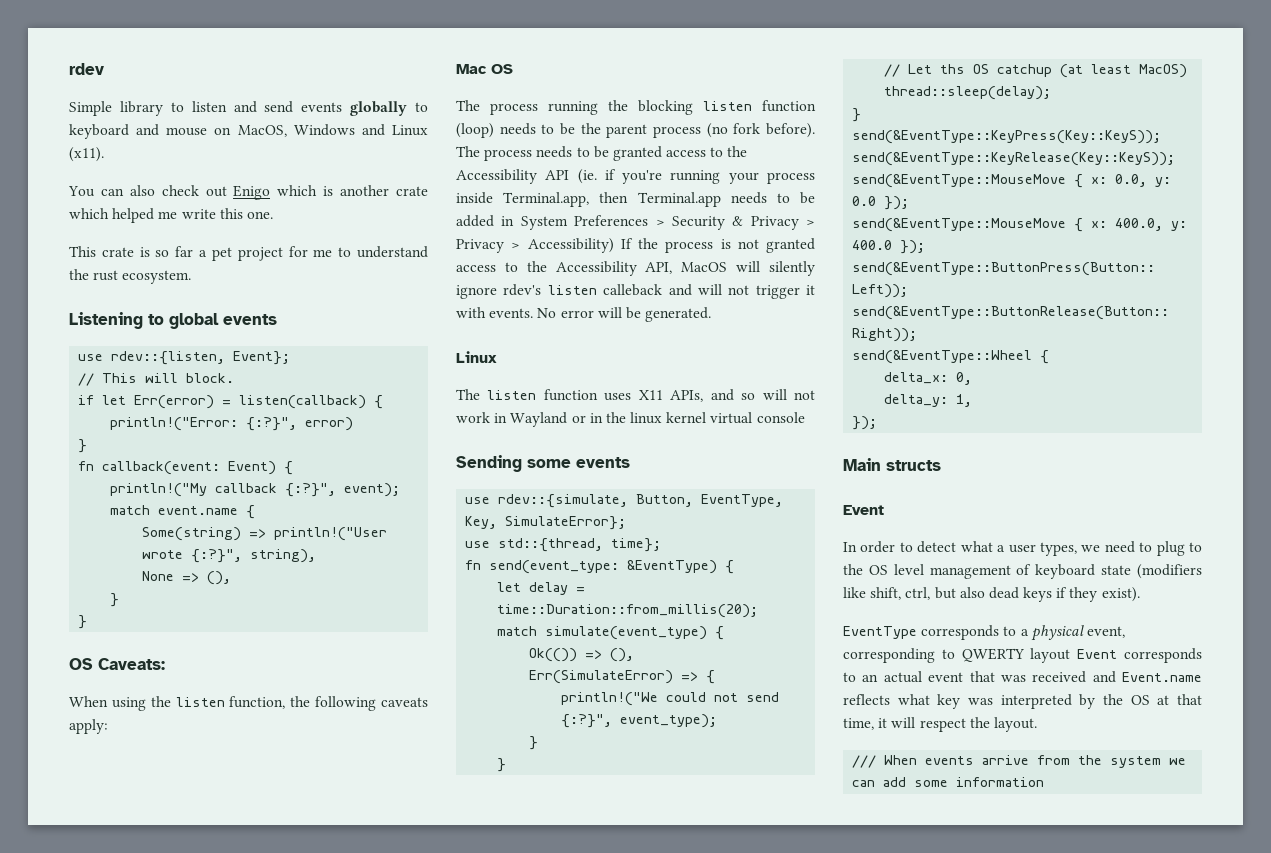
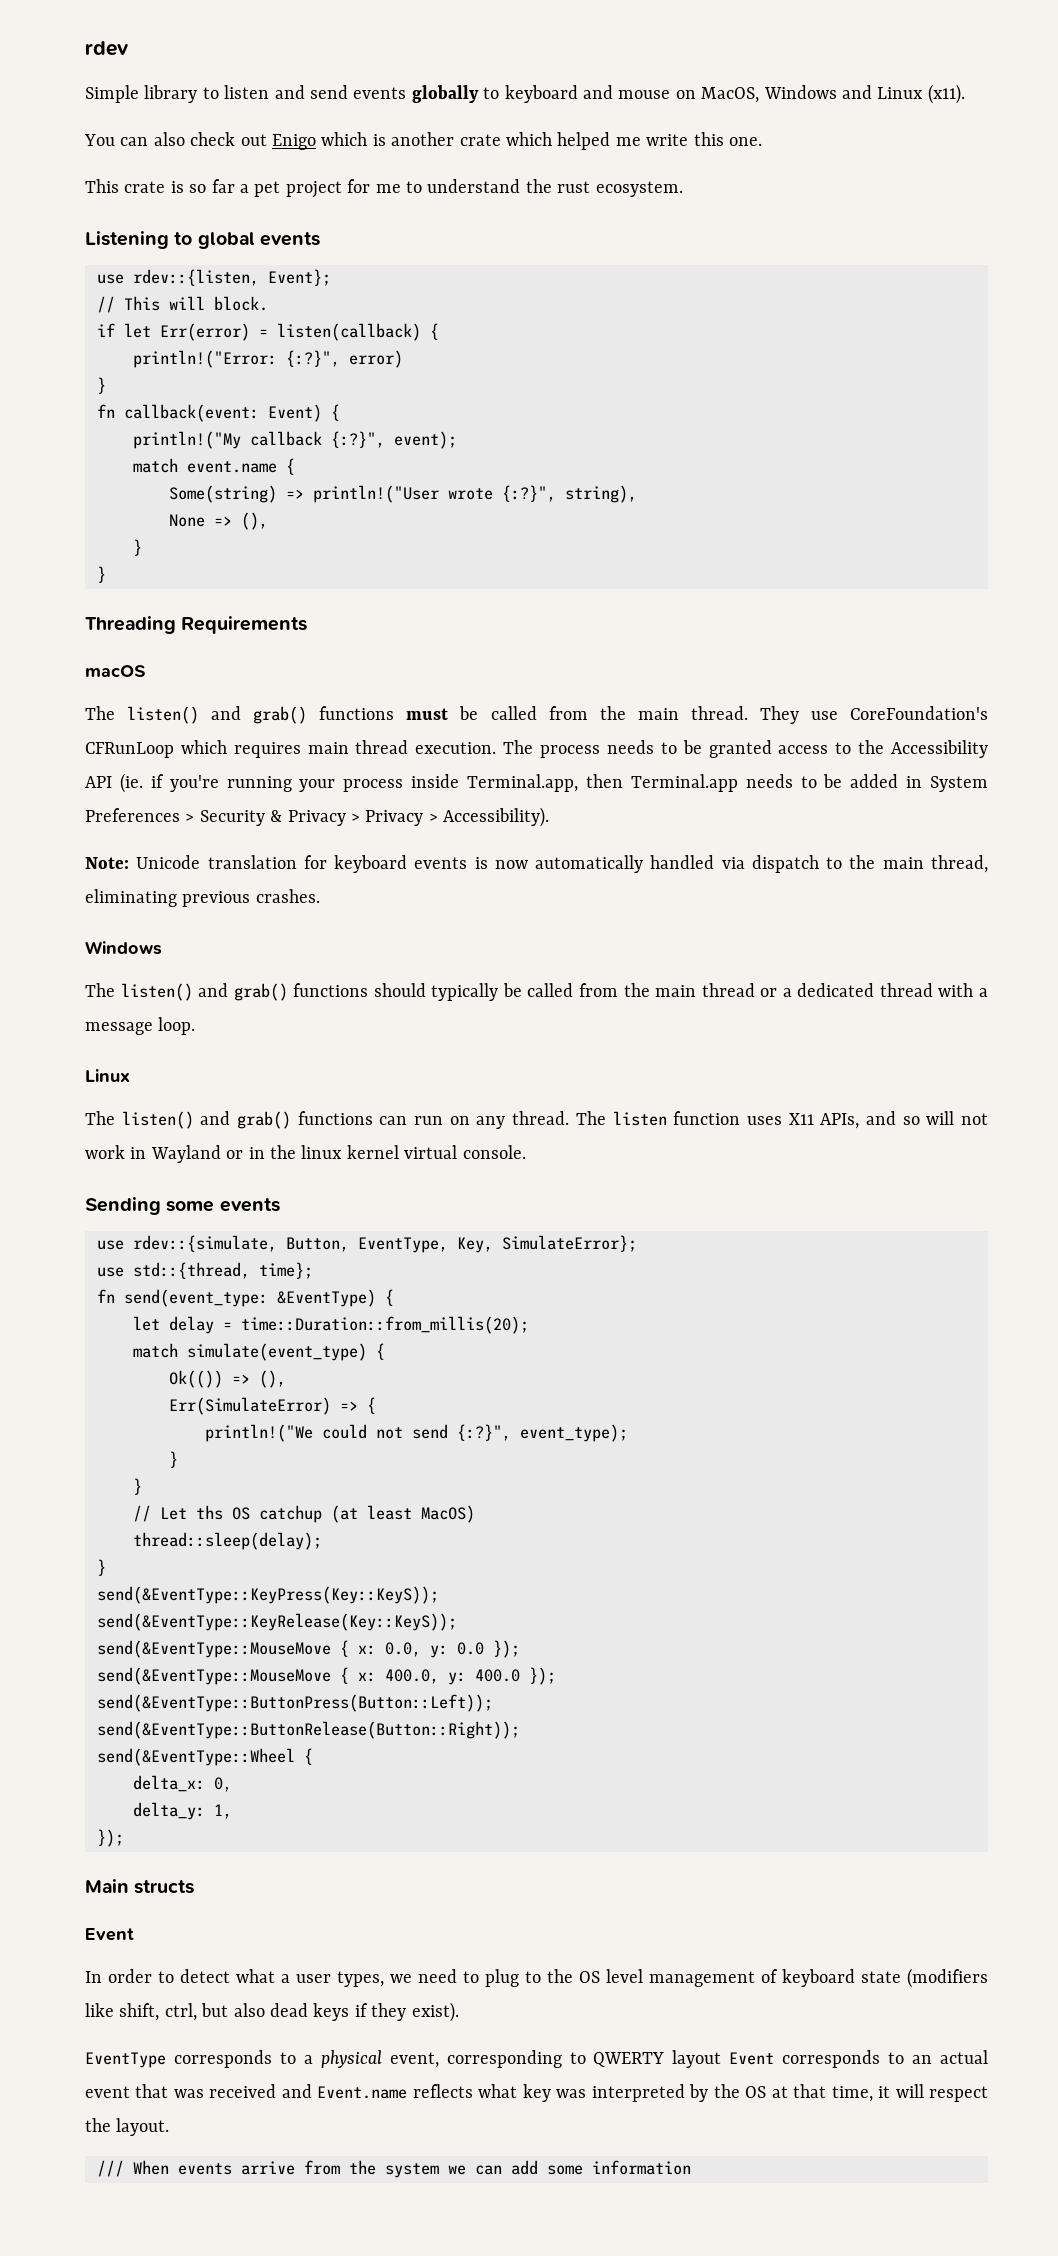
- OS Caveats:
- When using the listen function, the following caveats apply:
- Mac OS
- The process running the blocking listen function (loop) needs to be the parent process (no fork before).
+ Threading Requirements
+ macOS
+ The listen() and grab() functions must be called from the main thread. They use CoreFoundation's CFRunLoop which requires main thread execution.
- The process needs to be granted access to the Accessibility API (ie. if you're running your process inside Terminal.app, then Terminal.app needs to be added in System Preferences > Security & Privacy > Privacy > Accessibility) If the process is not granted access to the Accessibility API, MacOS will silently ignore rdev's listen calleback and will not trigger it with events. No error will be generated.
+ The process needs to be granted access to the Accessibility API (ie. if you're running your process inside Terminal.app, then Terminal.app needs to be added in System Preferences > Security & Privacy > Privacy > Accessibility).
+ Note: Unicode translation for keyboard events is now automatically handled via dispatch to the main thread, eliminating previous crashes.
+ Windows
+ The listen() and grab() functions should typically be called from the main thread or a dedicated thread with a message loop.
  Linux
- The listen function uses X11 APIs, and so will not work in Wayland or in the linux kernel virtual console
+ The listen() and grab() functions can run on any thread. The listen function uses X11 APIs, and so will not work in Wayland or in the linux kernel virtual console.

